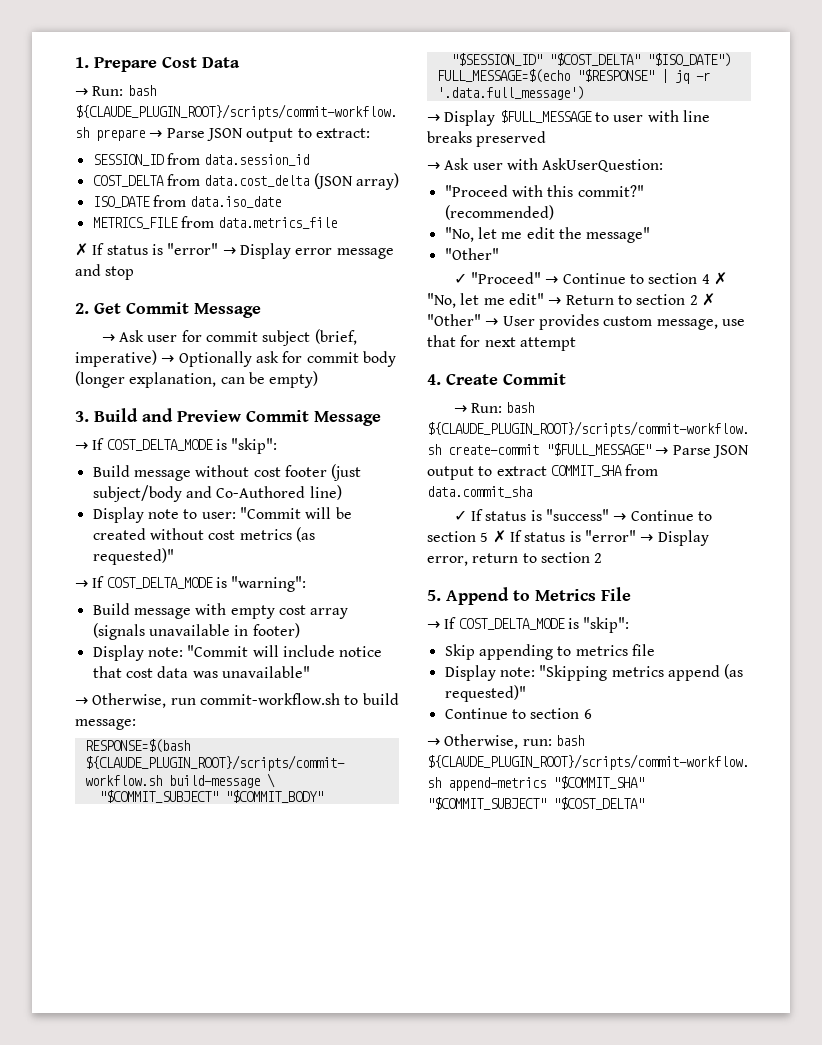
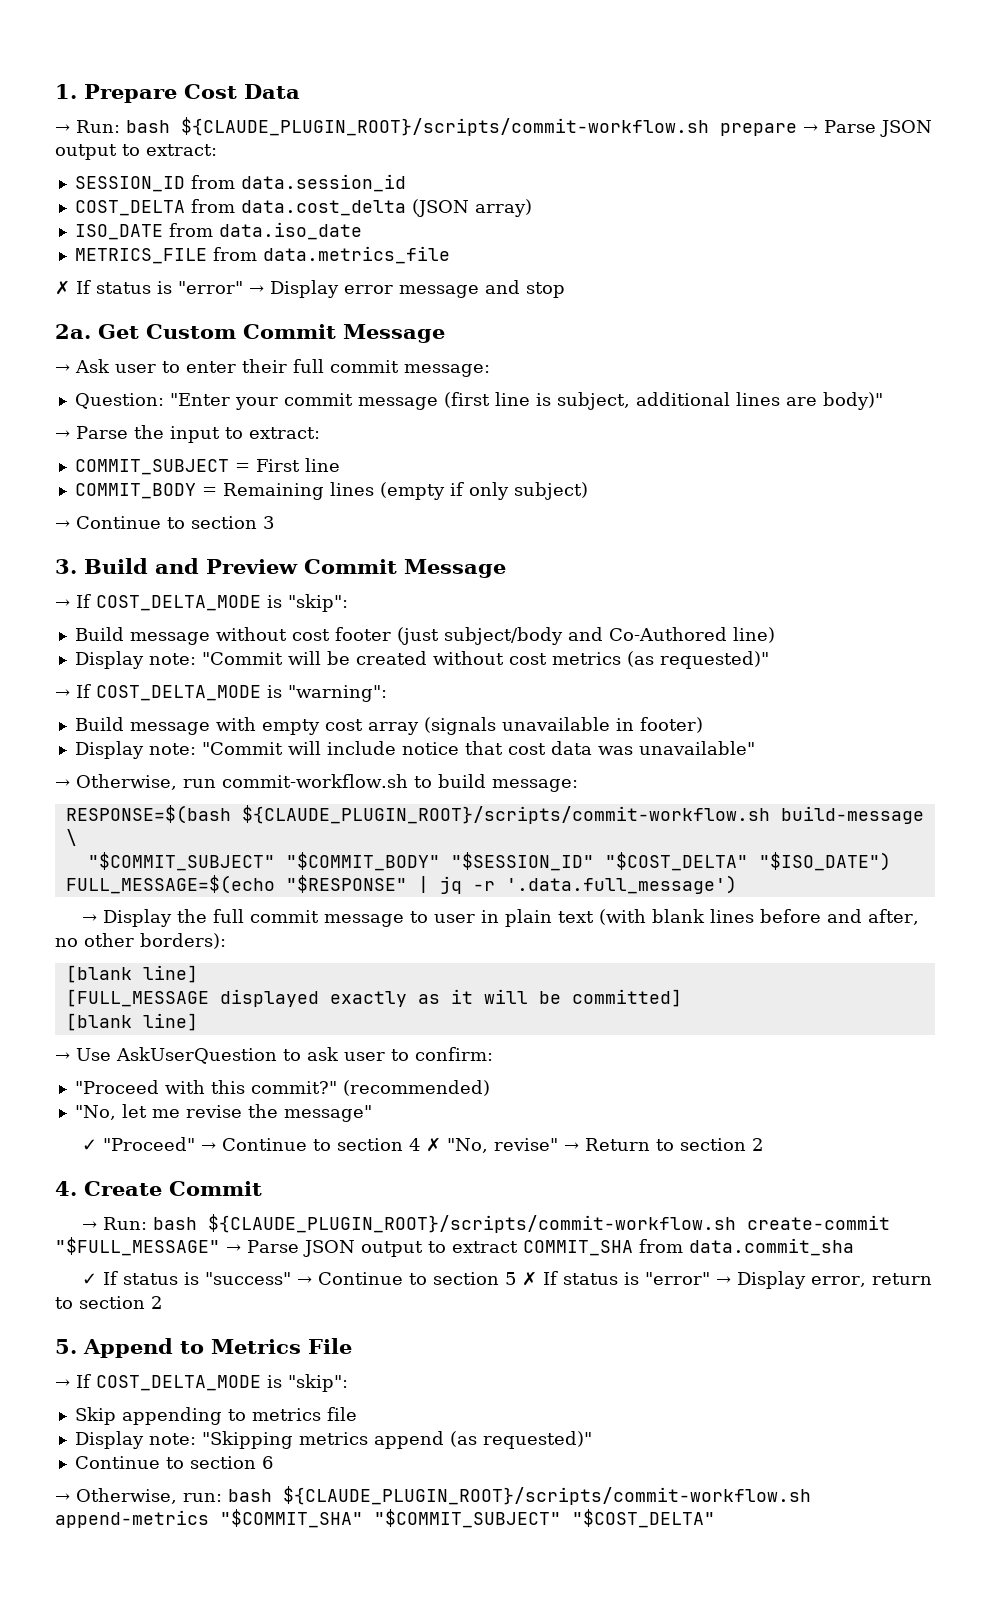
- 2. Get Commit Message
+ 2a. Get Custom Commit Message
- → Ask user for commit subject (brief, imperative) → Optionally ask for commit body (longer explanation, can be empty)
+ → Ask user to enter their full commit message:
+ Question: "Enter your commit message (first line is subject, additional lines are body)"
+ → Parse the input to extract:
+ COMMIT_SUBJECT = First line
+ COMMIT_BODY = Remaining lines (empty if only subject)
+ → Continue to section 3
- Display note to user: "Commit will be created without cost metrics (as requested)"
+ Display note: "Commit will be created without cost metrics (as requested)"
- → Display $FULL_MESSAGE to user with line breaks preserved
- → Ask user with AskUserQuestion:
+ → Display the full commit message to user in plain text (with blank lines before and after, no other borders):
+ [blank line]
+ [FULL_MESSAGE displayed exactly as it will be committed]
+ [blank line]
+ → Use AskUserQuestion to ask user to confirm:
- "No, let me edit the message"
- "Other"
+ "No, let me revise the message"
- ✓ "Proceed" → Continue to section 4 ✗ "No, let me edit" → Return to section 2 ✗ "Other" → User provides custom message, use that for next attempt
+ ✓ "Proceed" → Continue to section 4 ✗ "No, revise" → Return to section 2

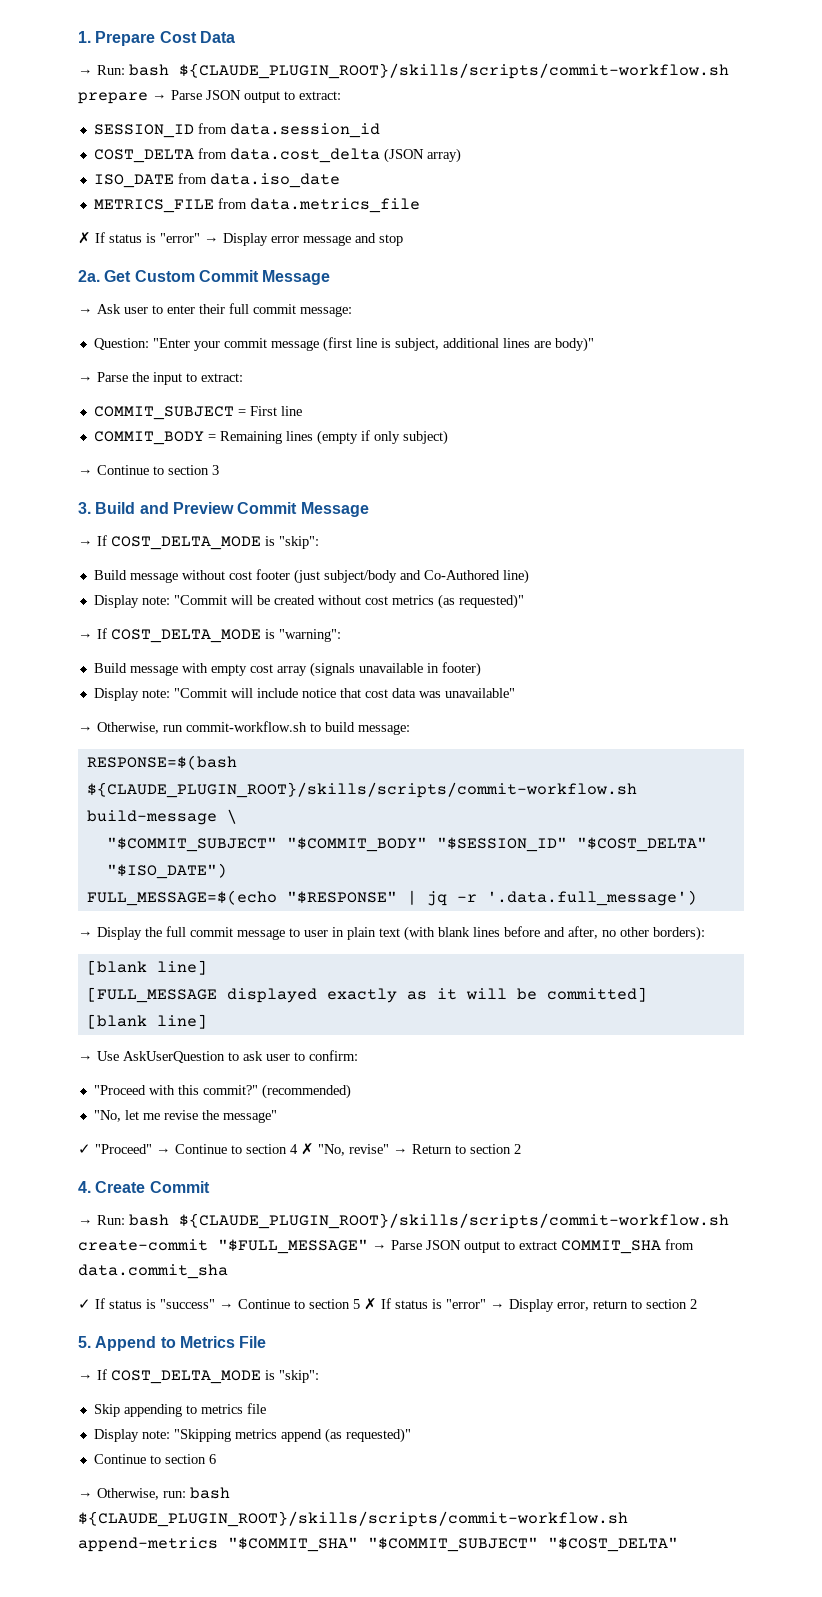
- → Run: bash ${CLAUDE_PLUGIN_ROOT}/scripts/commit-workflow.sh prepare → Parse JSON output to extract:
+ → Run: bash ${CLAUDE_PLUGIN_ROOT}/skills/scripts/commit-workflow.sh prepare → Parse JSON output to extract:
- RESPONSE=$(bash ${CLAUDE_PLUGIN_ROOT}/scripts/commit-workflow.sh build-message \
+ RESPONSE=$(bash ${CLAUDE_PLUGIN_ROOT}/skills/scripts/commit-workflow.sh build-message \
- → Run: bash ${CLAUDE_PLUGIN_ROOT}/scripts/commit-workflow.sh create-commit "$FULL_MESSAGE" → Parse JSON output to extract COMMIT_SHA from data.commit_sha
+ → Run: bash ${CLAUDE_PLUGIN_ROOT}/skills/scripts/commit-workflow.sh create-commit "$FULL_MESSAGE" → Parse JSON output to extract COMMIT_SHA from data.commit_sha
- → Otherwise, run: bash ${CLAUDE_PLUGIN_ROOT}/scripts/commit-workflow.sh append-metrics "$COMMIT_SHA" "$COMMIT_SUBJECT" "$COST_DELTA"
+ → Otherwise, run: bash ${CLAUDE_PLUGIN_ROOT}/skills/scripts/commit-workflow.sh append-metrics "$COMMIT_SHA" "$COMMIT_SUBJECT" "$COST_DELTA"

